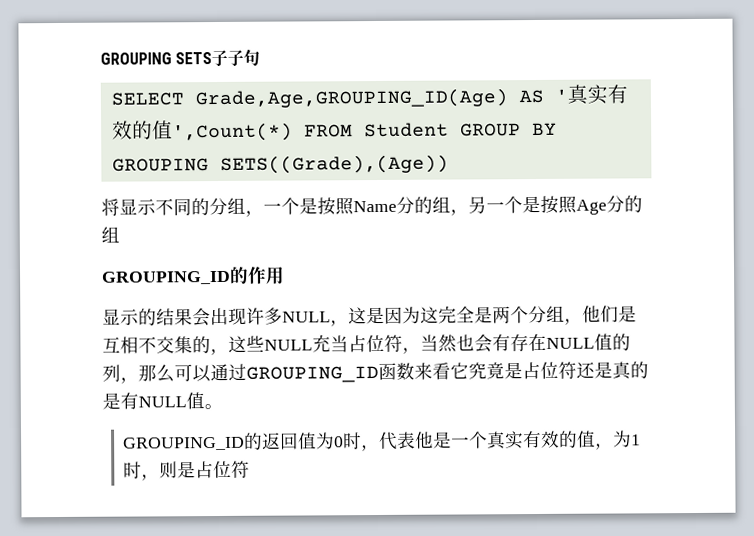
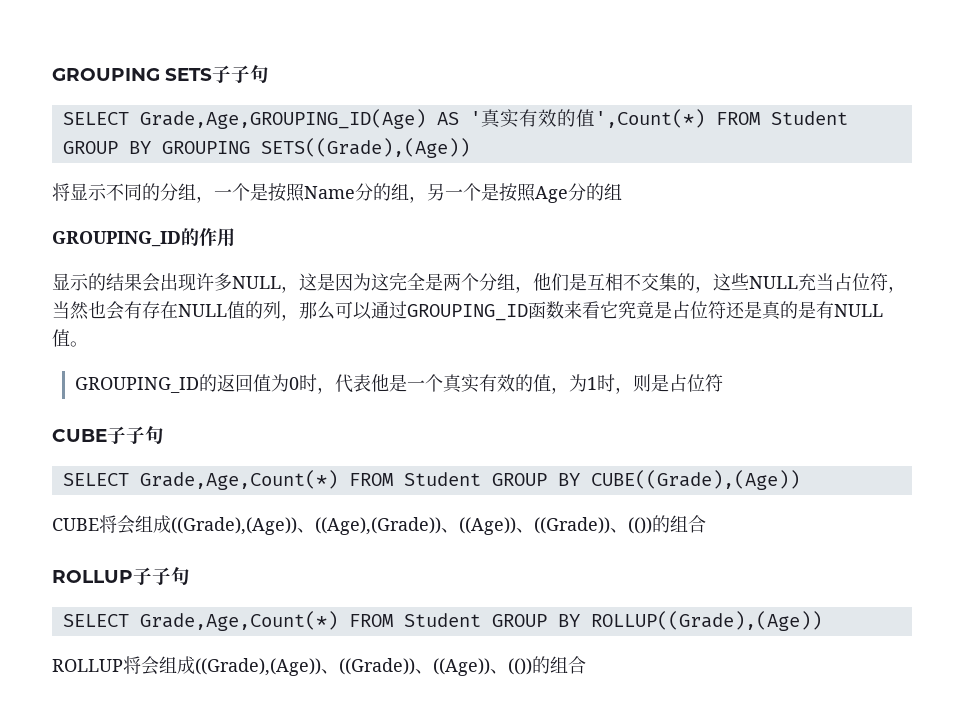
+ CUBE子子句
+ SELECT Grade,Age,Count(*) FROM Student GROUP BY CUBE((Grade),(Age))
+ CUBE将会组成((Grade),(Age))、((Age),(Grade))、((Age))、((Grade))、(())的组合
+ ROLLUP子子句
+ SELECT Grade,Age,Count(*) FROM Student GROUP BY ROLLUP((Grade),(Age))
+ ROLLUP将会组成((Grade),(Age))、((Grade))、((Age))、(())的组合

